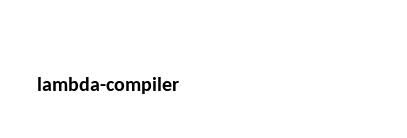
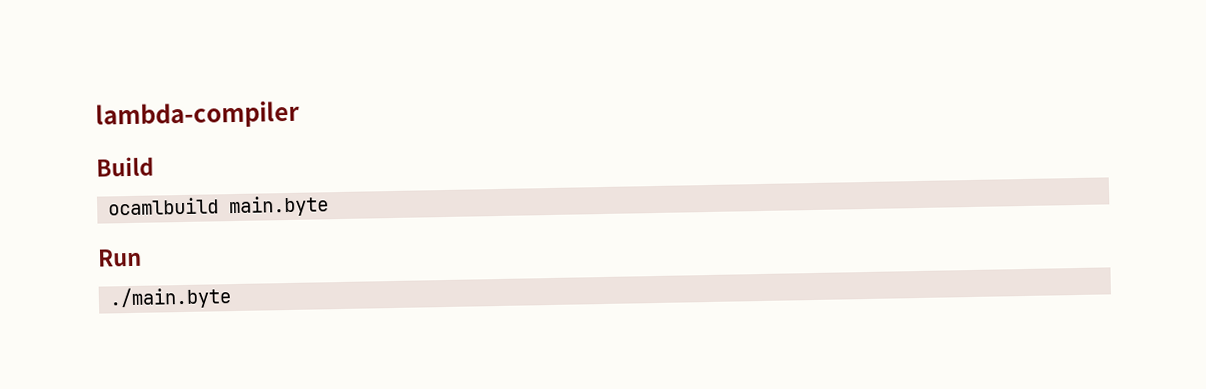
+ Build
+ ocamlbuild main.byte
+ Run
+ ./main.byte

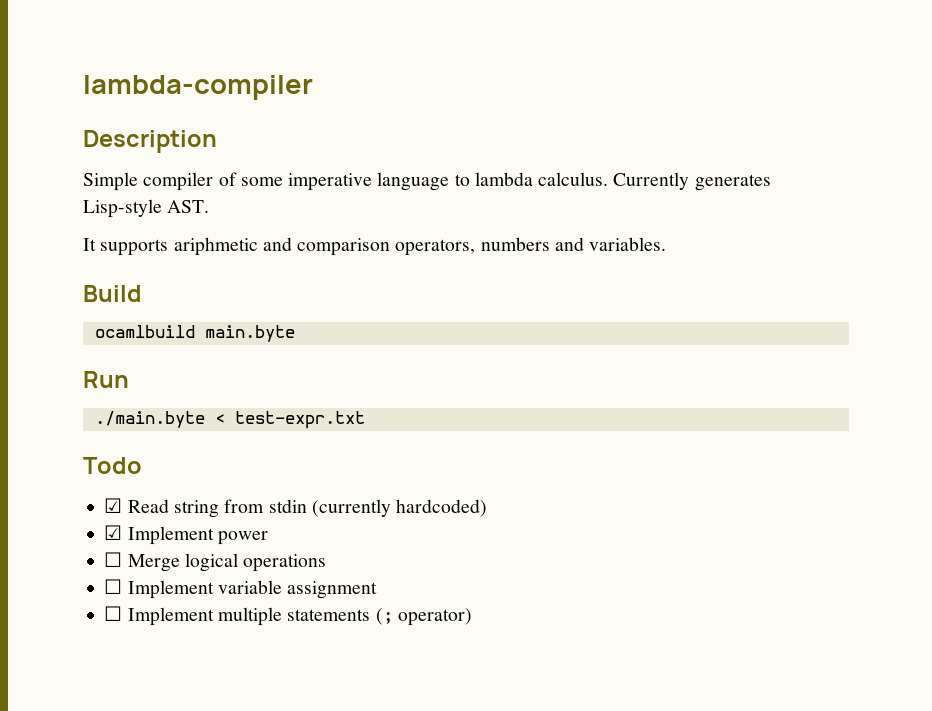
+ Description
+ Simple compiler of some imperative language to lambda calculus. Currently generates Lisp-style AST.
+ It supports ariphmetic and comparison operators, numbers and variables.
- ./main.byte
+ ./main.byte < test-expr.txt
+ Todo
+ ☑ Read string from stdin (currently hardcoded)
+ ☑ Implement power
+ ☐ Merge logical operations
+ ☐ Implement variable assignment
+ ☐ Implement multiple statements (; operator)

